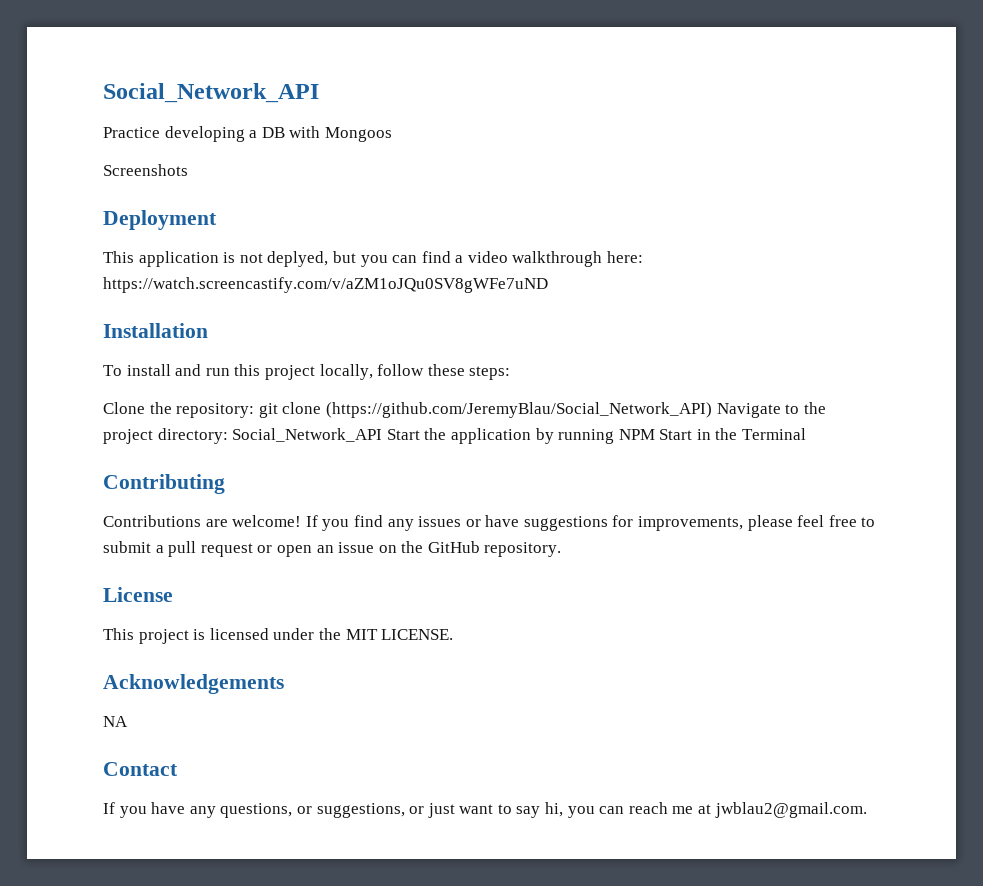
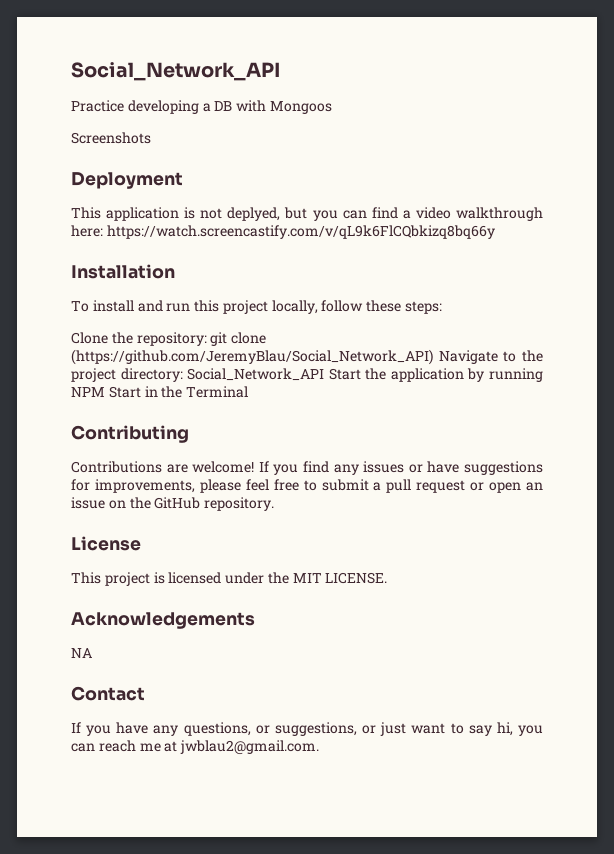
- This application is not deplyed, but you can find a video walkthrough here: https://watch.screencastify.com/v/aZM1oJQu0SV8gWFe7uND
+ This application is not deplyed, but you can find a video walkthrough here: https://watch.screencastify.com/v/qL9k6FlCQbkizq8bq66y

